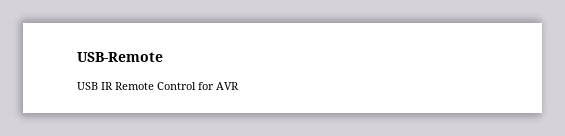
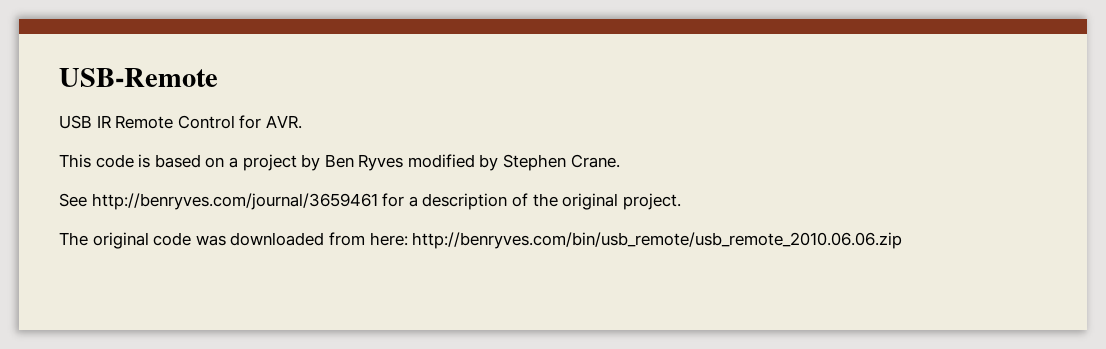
- USB IR Remote Control for AVR
+ USB IR Remote Control for AVR.
+ This code is based on a project by Ben Ryves modified by Stephen Crane.
+ See http://benryves.com/journal/3659461 for a description of the original project.
+ The original code was downloaded from here: http://benryves.com/bin/usb_remote/usb_remote_2010.06.06.zip

